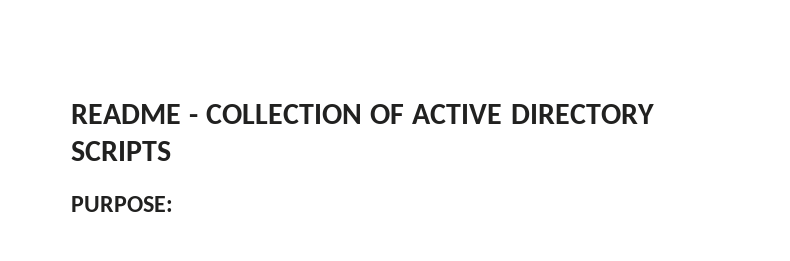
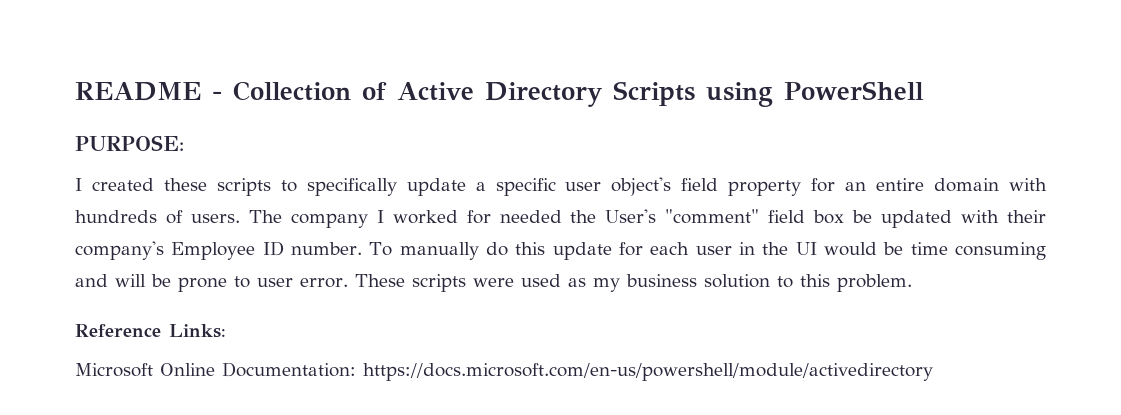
- README - COLLECTION OF ACTIVE DIRECTORY SCRIPTS
+ README - Collection of Active Directory Scripts using PowerShell
  PURPOSE:
+ I created these scripts to specifically update a specific user object's field property for an entire domain with hundreds of users. The company I worked for needed the User's "comment" field box be updated with their company's Employee ID number. To manually do this update for each user in the UI would be time consuming and will be prone to user error. These scripts were used as my business solution to this problem.
+ Reference Links:
+ Microsoft Online Documentation: https://docs.microsoft.com/en-us/powershell/module/activedirectory

